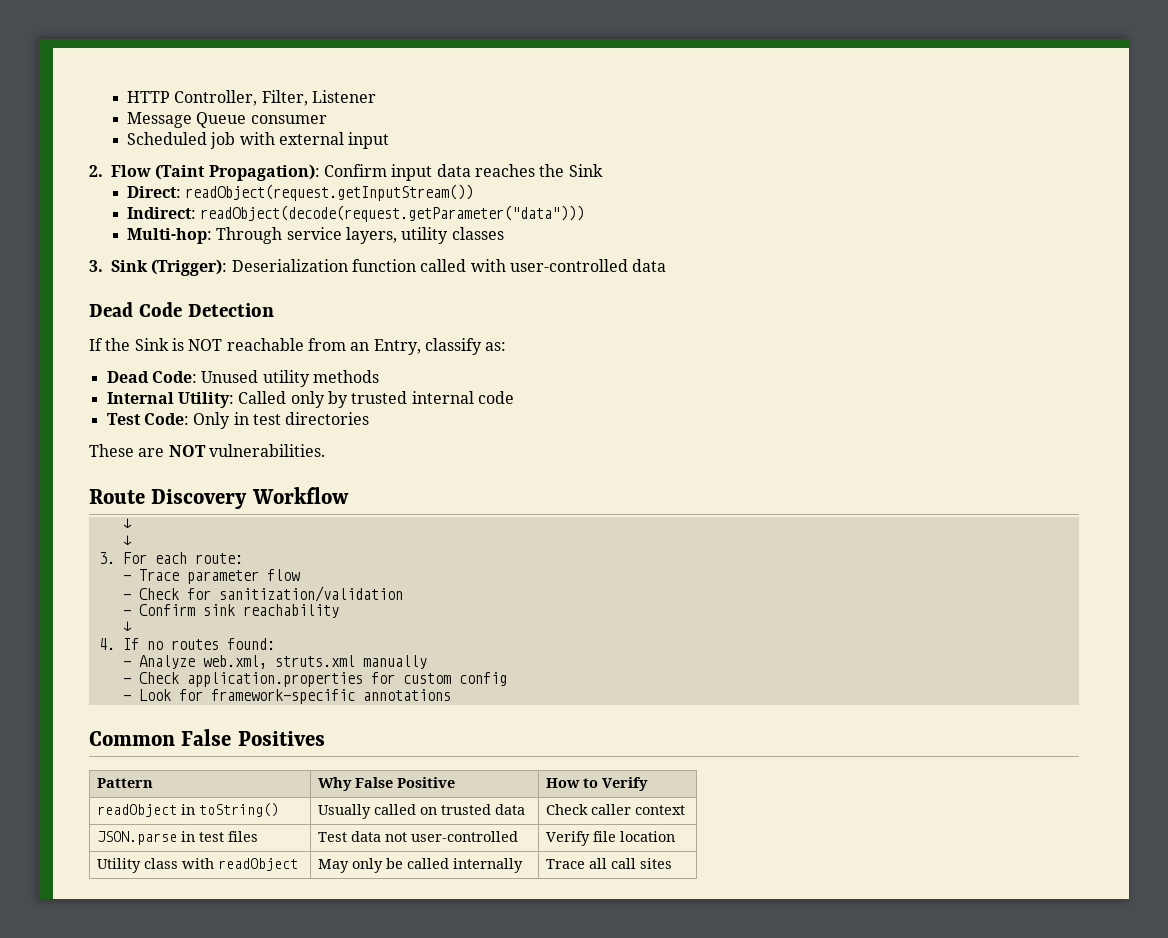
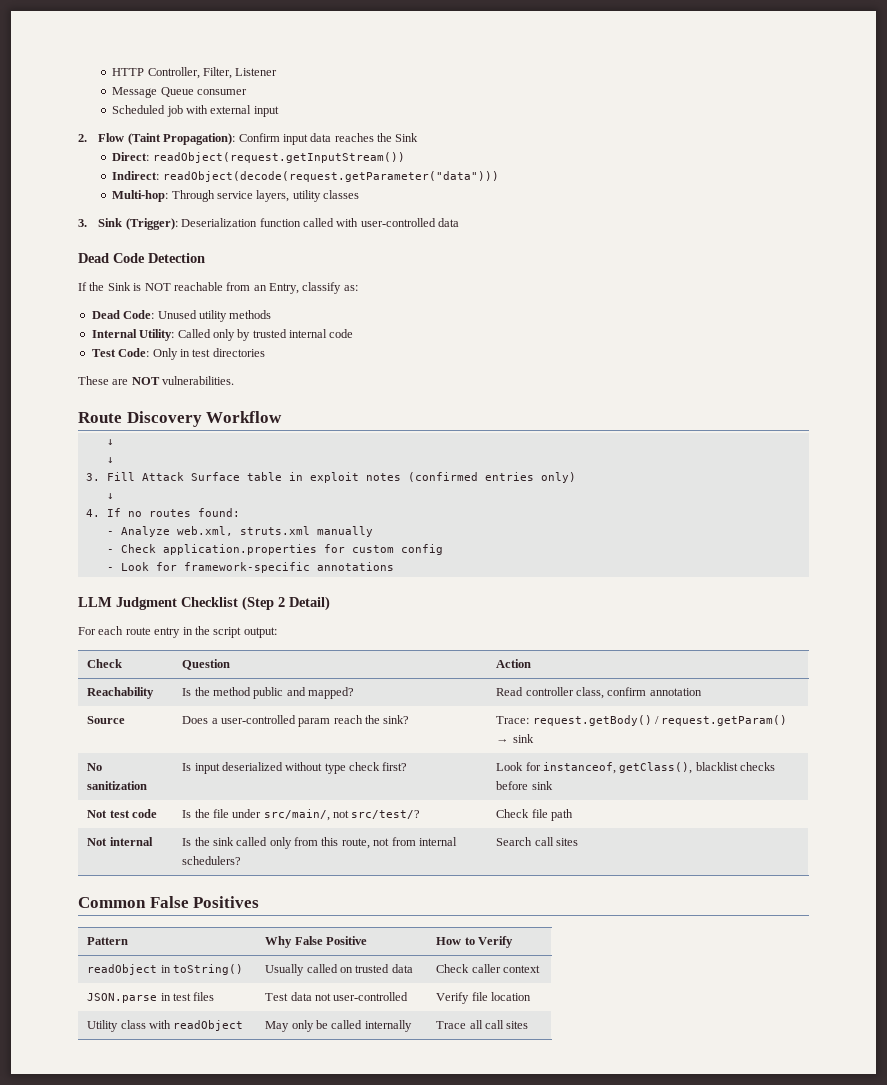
- 3. For each route:
- - Trace parameter flow
- - Check for sanitization/validation
- - Confirm sink reachability
+ 3. Fill Attack Surface table in exploit notes (confirmed entries only)
+ LLM Judgment Checklist (Step 2 Detail)
+ For each route entry in the script output:
+ Check | Question | Action
+ Reachability | Is the method public and mapped? | Read controller class, confirm annotation
+ Source | Does a user-controlled param reach the sink? | Trace: request.getBody() / request.getParam() → sink
+ No sanitization | Is input deserialized without type check first? | Look for instanceof, getClass(), blacklist checks before sink
+ Not test code | Is the file under src/main/, not src/test/? | Check file path
+ Not internal | Is the sink called only from this route, not from internal schedulers? | Search call sites

